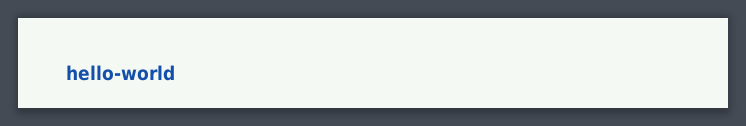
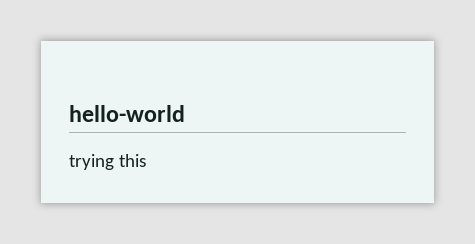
+ trying this

